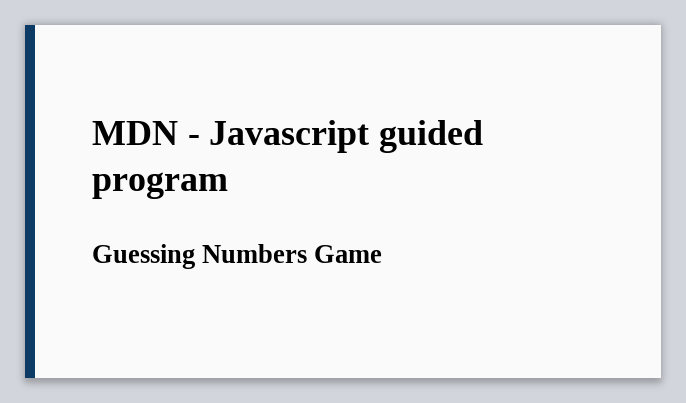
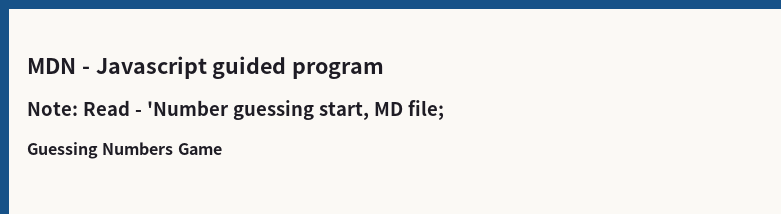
+ Note: Read - 'Number guessing start, MD file;

